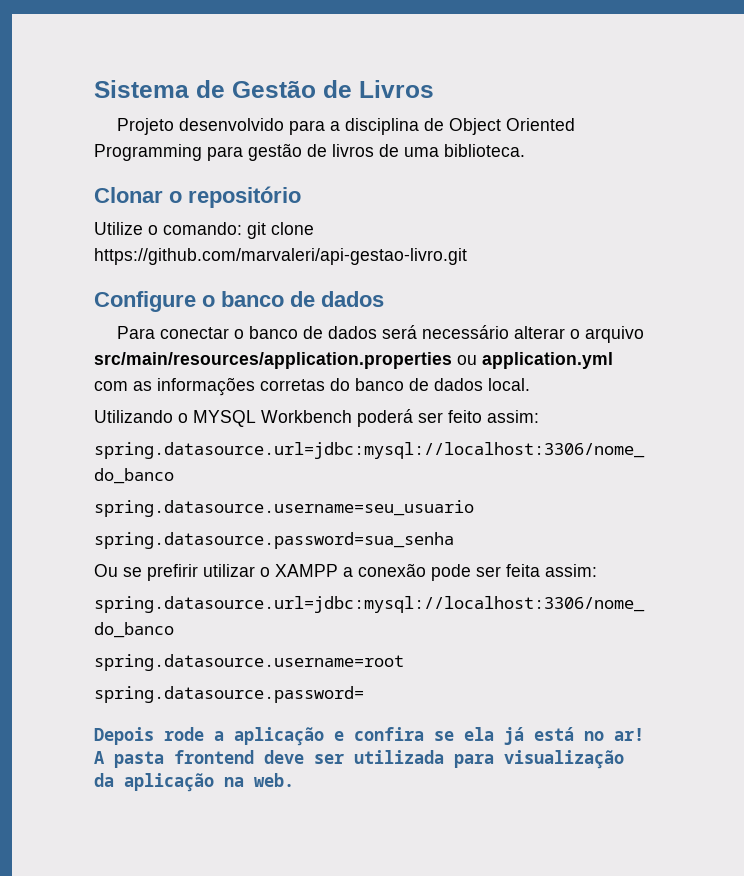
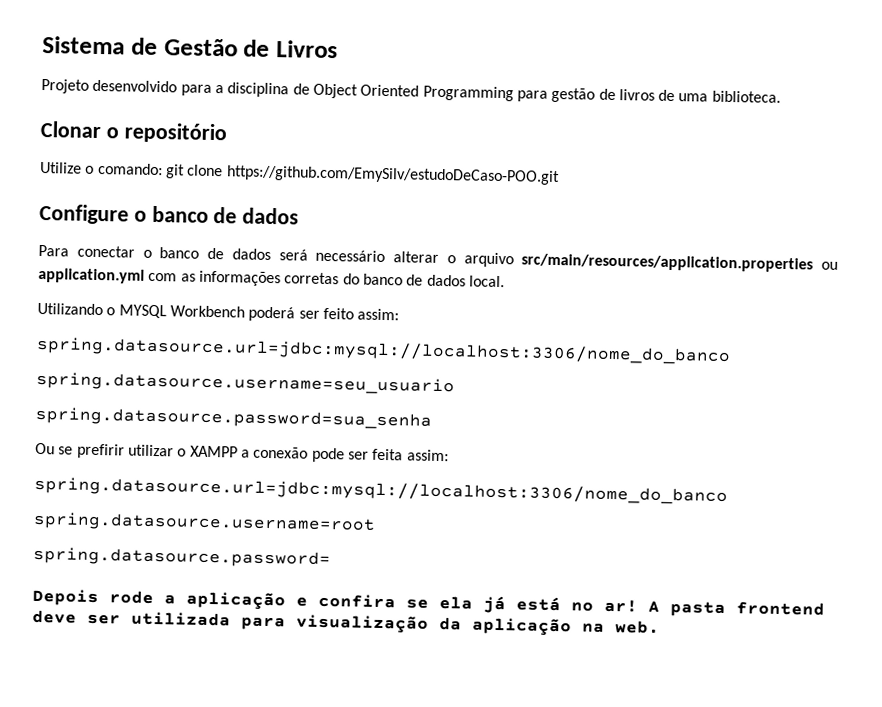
- Utilize o comando: git clone https://github.com/marvaleri/api-gestao-livro.git
+ Utilize o comando: git clone https://github.com/EmySilv/estudoDeCaso-POO.git

